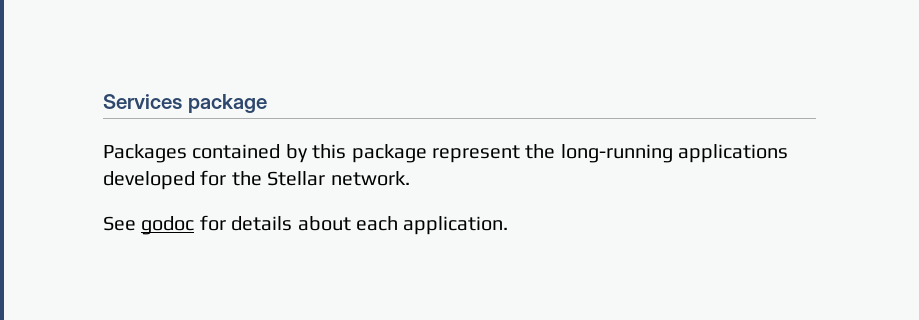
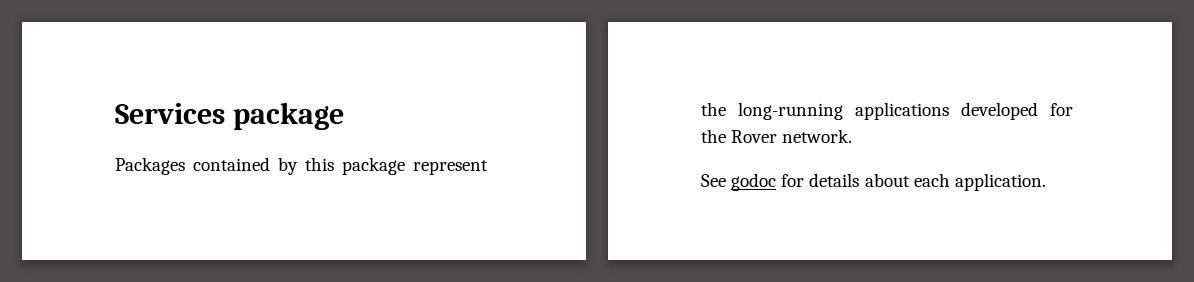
- Packages contained by this package represent the long-running applications developed for the Stellar network.
+ Packages contained by this package represent the long-running applications developed for the Rover network.

